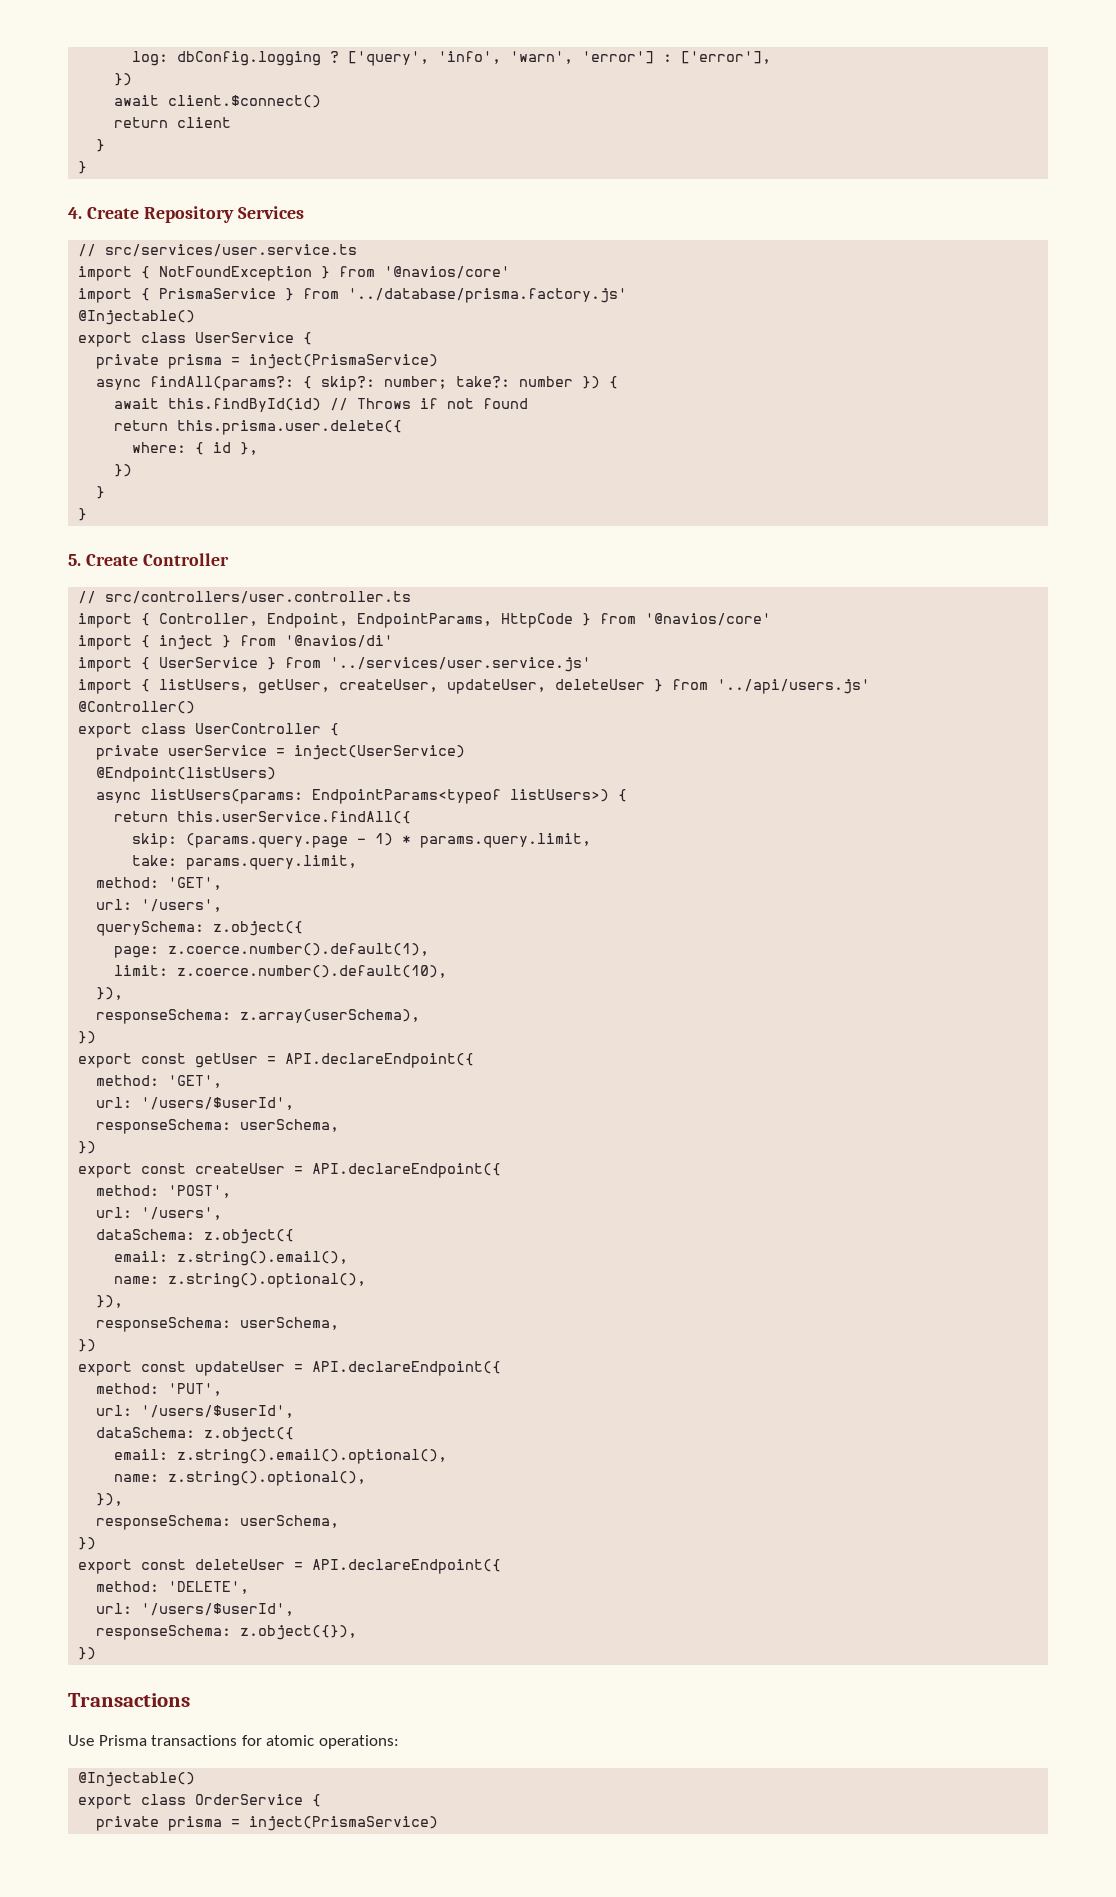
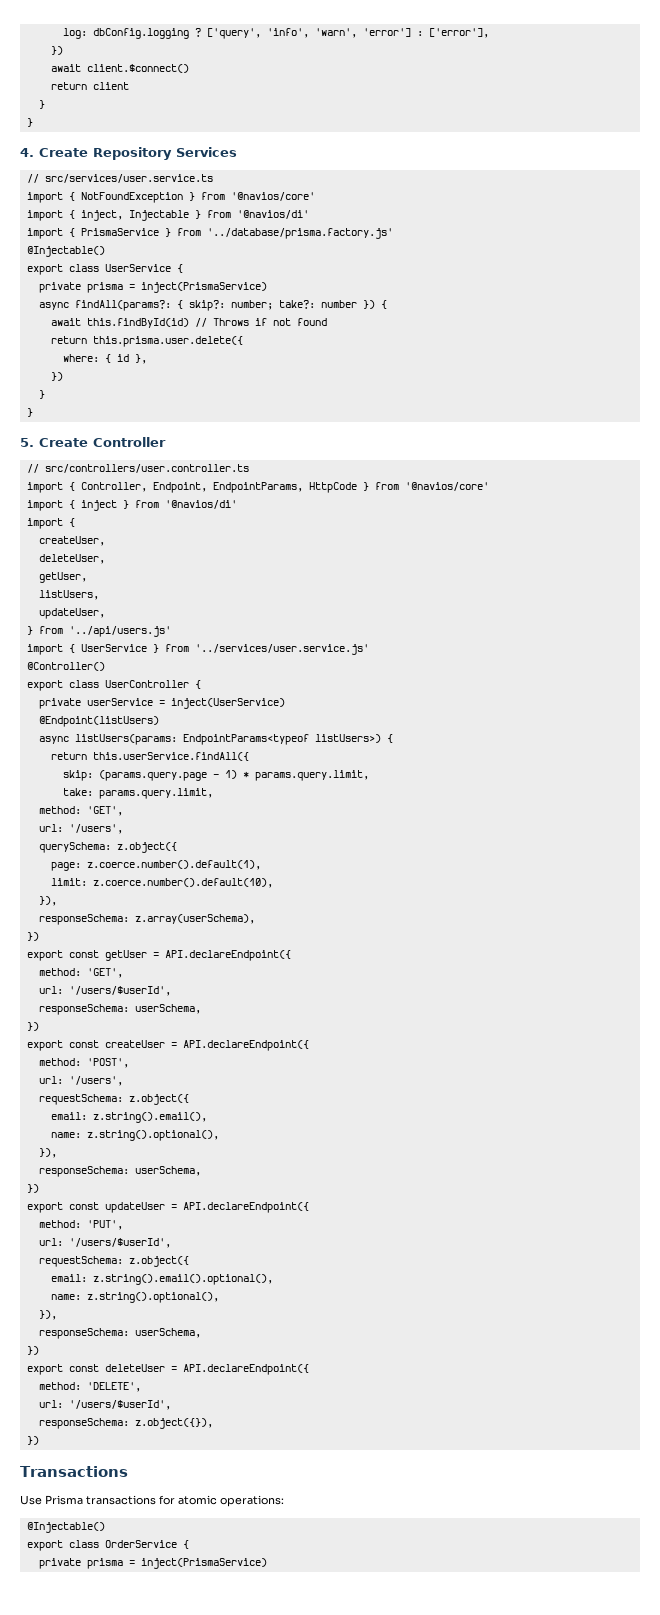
+ import { inject, Injectable } from '@navios/di'
  import { inject } from '@navios/di'
+ import {
+ createUser,
+ deleteUser,
+ getUser,
+ listUsers,
+ updateUser,
+ } from '../api/users.js'
  import { UserService } from '../services/user.service.js'
- import { listUsers, getUser, createUser, updateUser, deleteUser } from '../api/users.js'
  method: 'POST',
  url: '/users',
- dataSchema: z.object({
+ requestSchema: z.object({
  method: 'PUT',
  url: '/users/$userId',
- dataSchema: z.object({
+ requestSchema: z.object({

